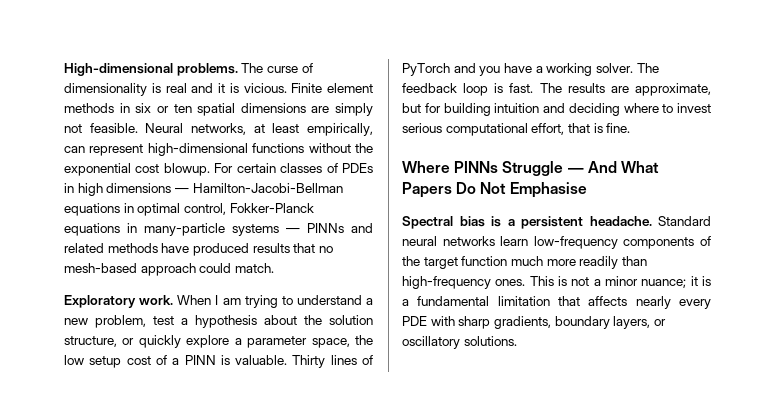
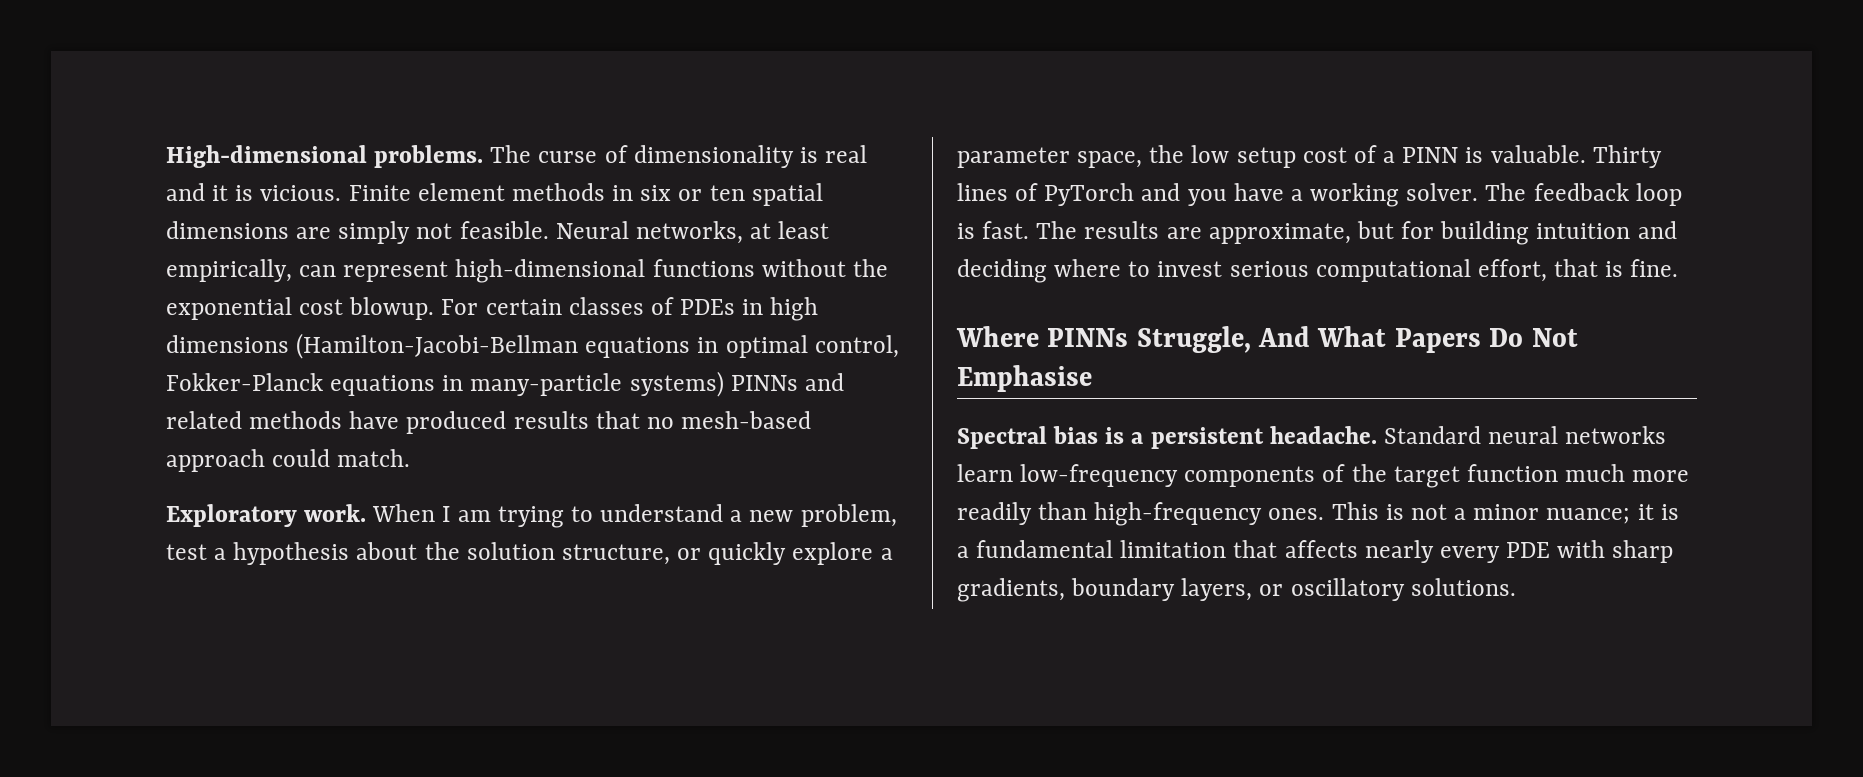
- For certain classes of PDEs in high dimensions — Hamilton-Jacobi-Bellman equations in optimal control, Fokker-Planck equations in many-particle systems — PINNs and related methods have produced results that no mesh-based approach could match.
+ For certain classes of PDEs in high dimensions (Hamilton-Jacobi-Bellman equations in optimal control, Fokker-Planck equations in many-particle systems) PINNs and related methods have produced results that no mesh-based approach could match.
- Where PINNs Struggle — And What Papers Do Not Emphasise
+ Where PINNs Struggle, And What Papers Do Not Emphasise

